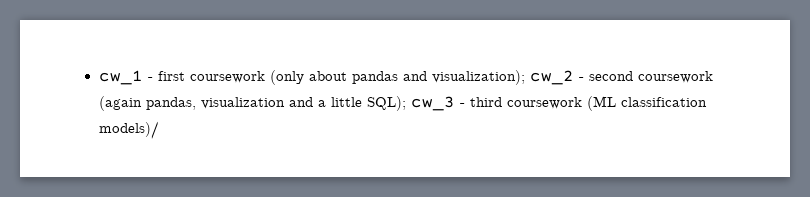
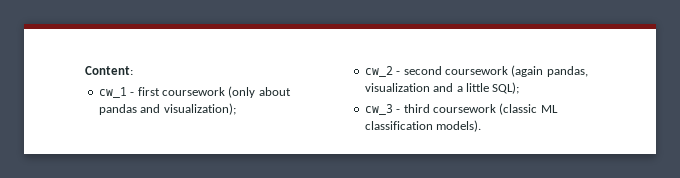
+ Content:
- cw_1 - first coursework (only about pandas and visualization); cw_2 - second coursework (again pandas, visualization and a little SQL); cw_3 - third coursework (ML classification models)/
+ cw_1 - first coursework (only about pandas and visualization);
+ cw_2 - second coursework (again pandas, visualization and a little SQL);
+ cw_3 - third coursework (classic ML classification models).

